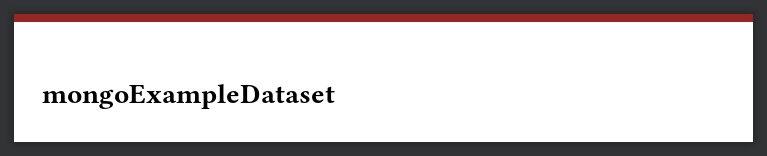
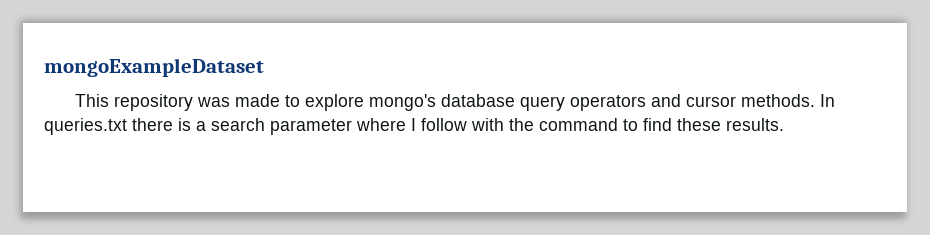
+ This repository was made to explore mongo's database query operators and cursor methods. In queries.txt there is a search parameter where I follow with the command to find these results.

